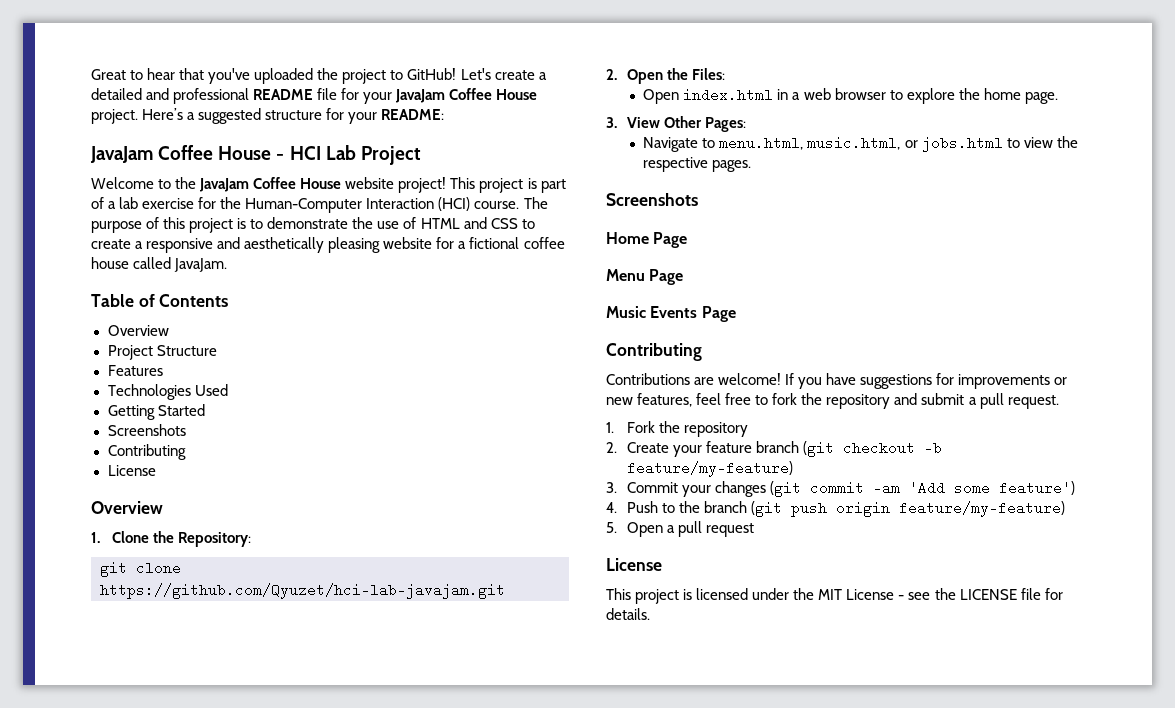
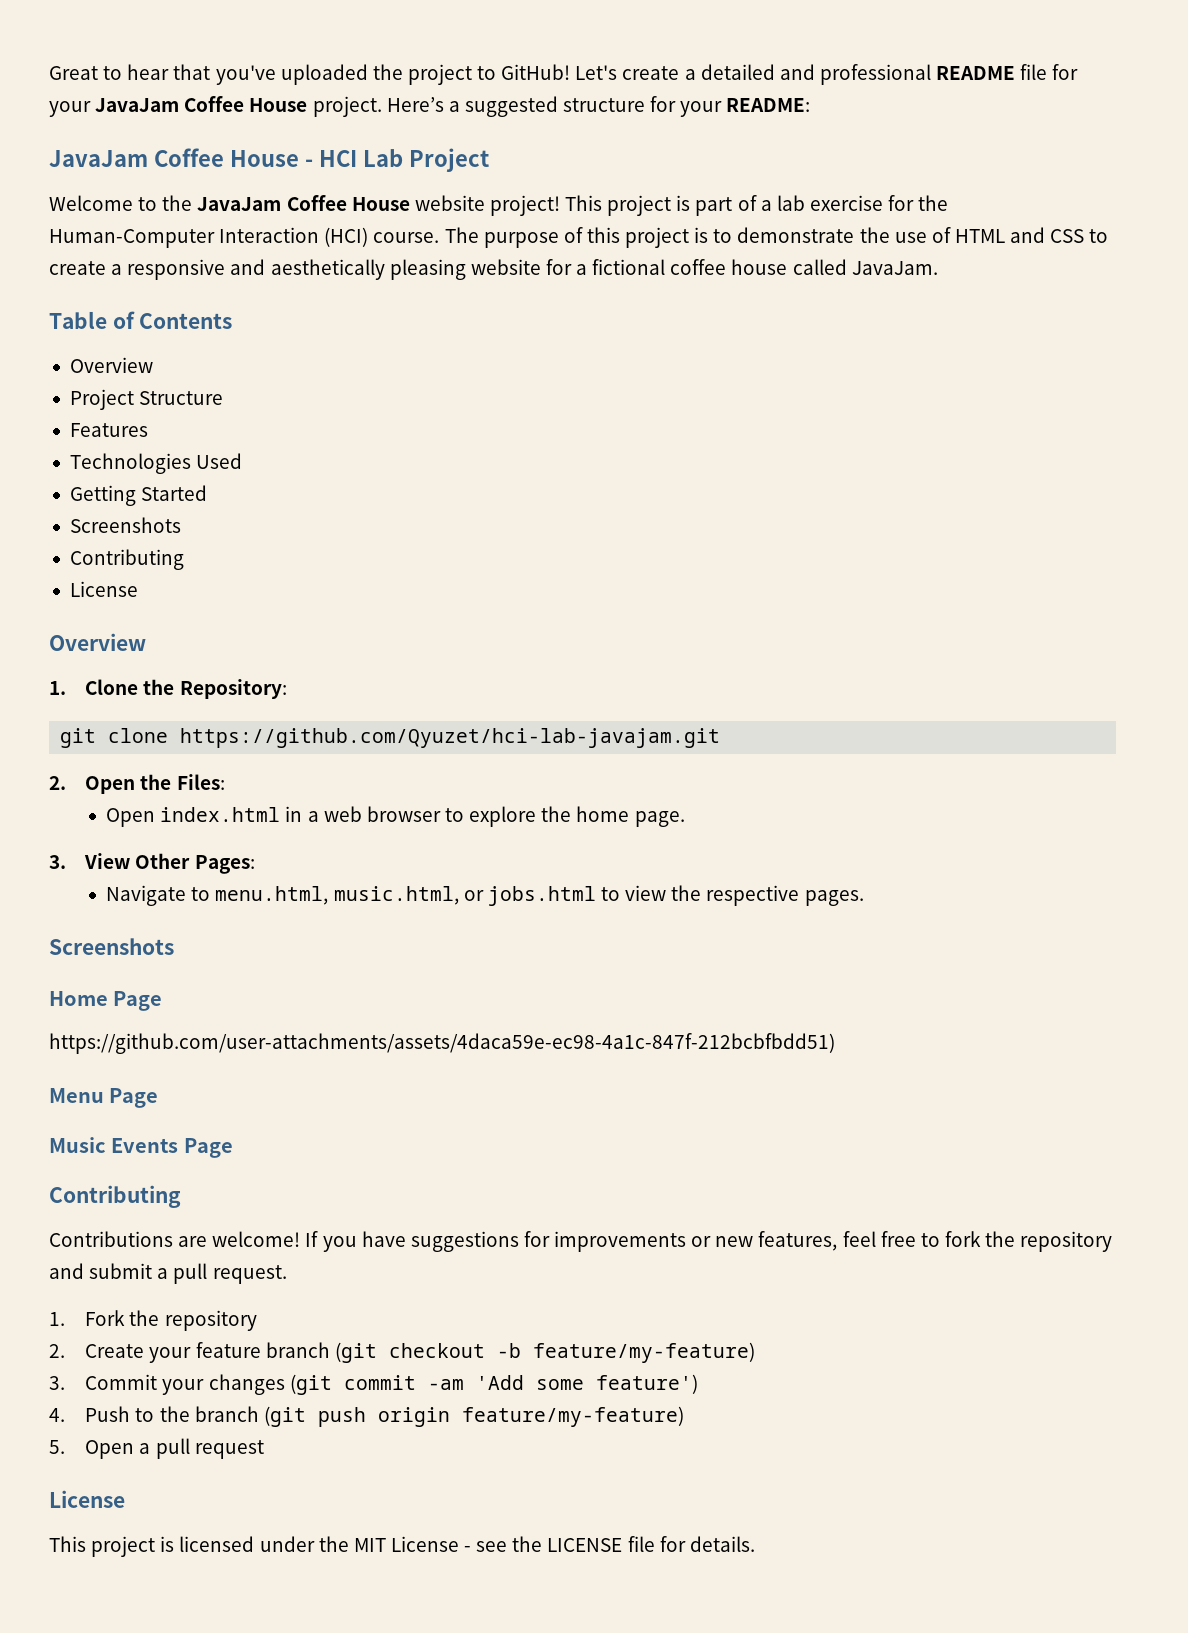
+ https://github.com/user-attachments/assets/4daca59e-ec98-4a1c-847f-212bcbfbdd51)

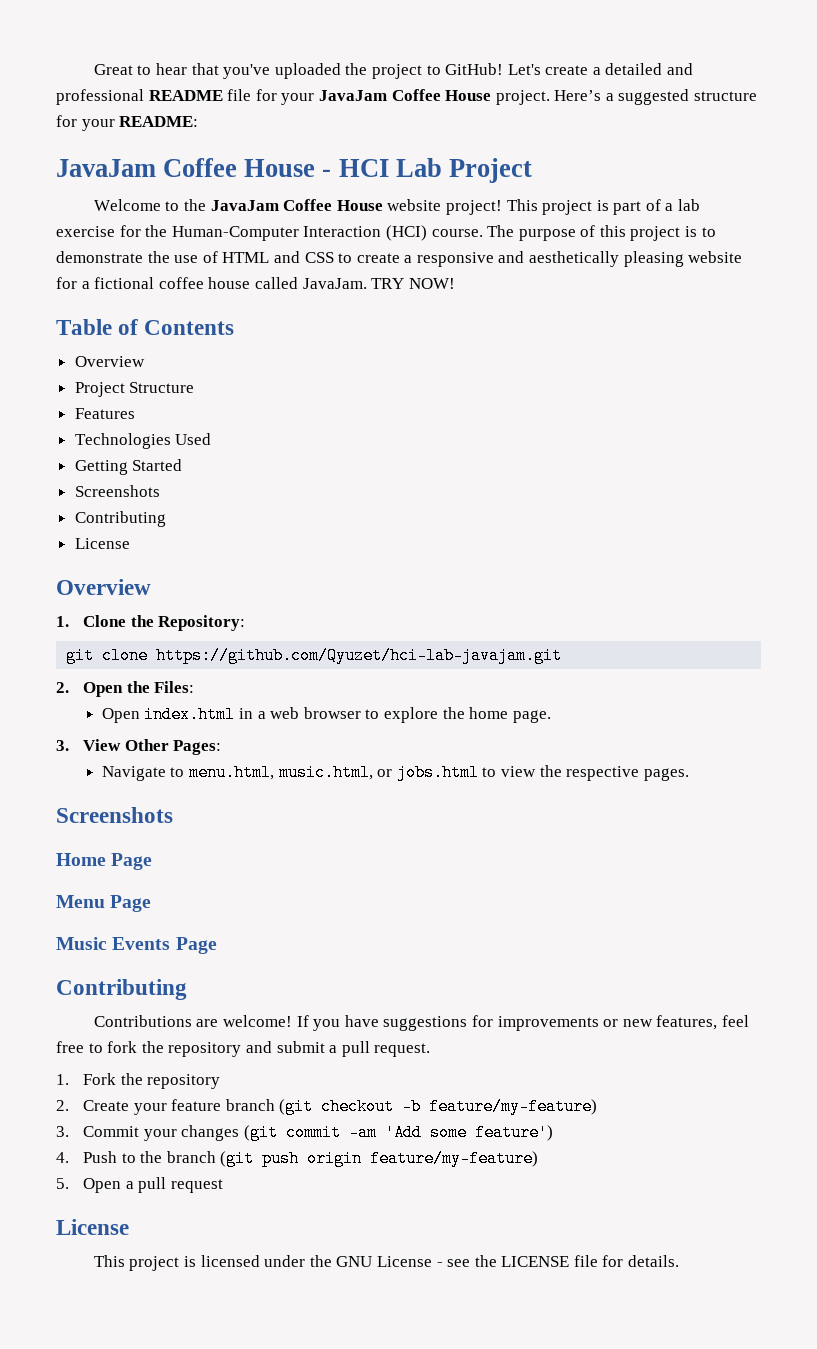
+ TRY NOW!
- https://github.com/user-attachments/assets/4daca59e-ec98-4a1c-847f-212bcbfbdd51)
- This project is licensed under the MIT License - see the LICENSE file for details.
+ This project is licensed under the GNU License - see the LICENSE file for details.

